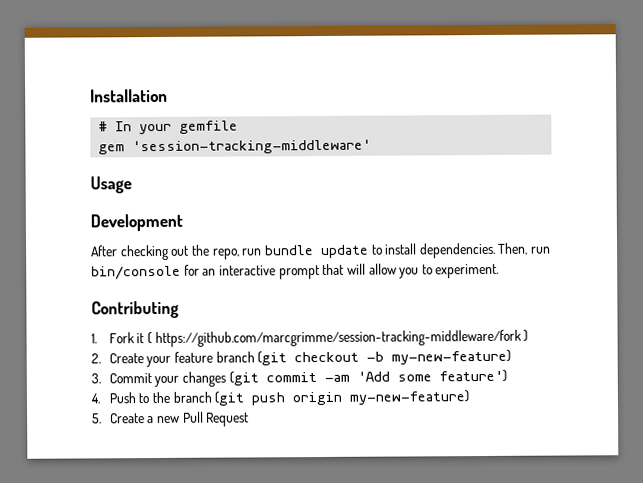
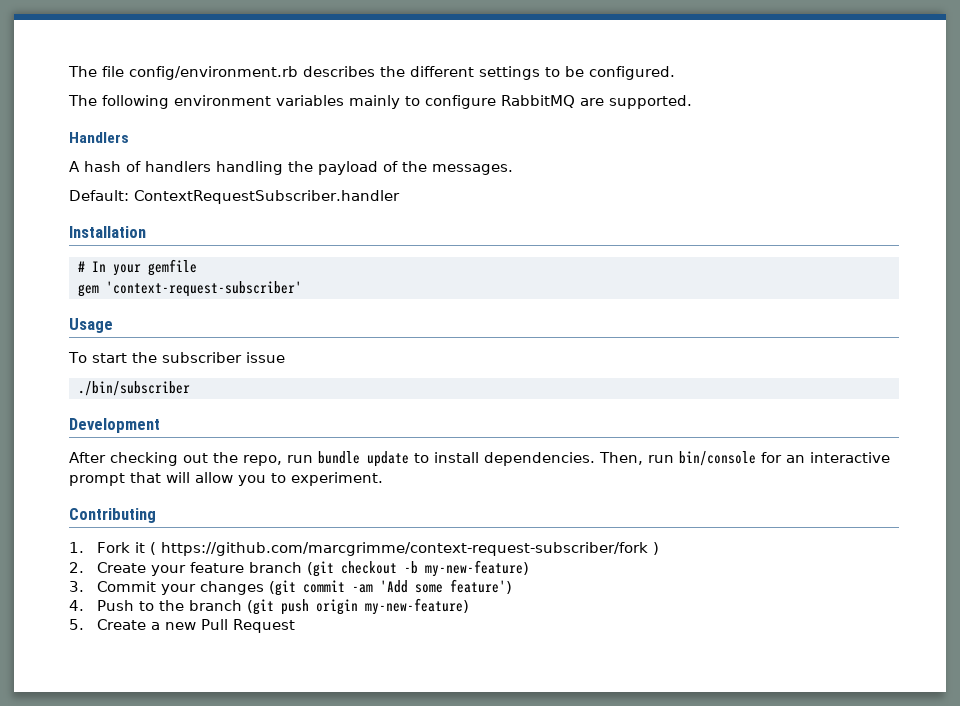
+ The file config/environment.rb describes the different settings to be configured.
+ The following environment variables mainly to configure RabbitMQ are supported.
+ Handlers
+ A hash of handlers handling the payload of the messages.
+ Default: ContextRequestSubscriber.handler
- gem 'session-tracking-middleware'
+ gem 'context-request-subscriber'
+ To start the subscriber issue
+ ./bin/subscriber
- 1. Fork it ( https://github.com/marcgrimme/session-tracking-middleware/fork )
+ 1. Fork it ( https://github.com/marcgrimme/context-request-subscriber/fork )

